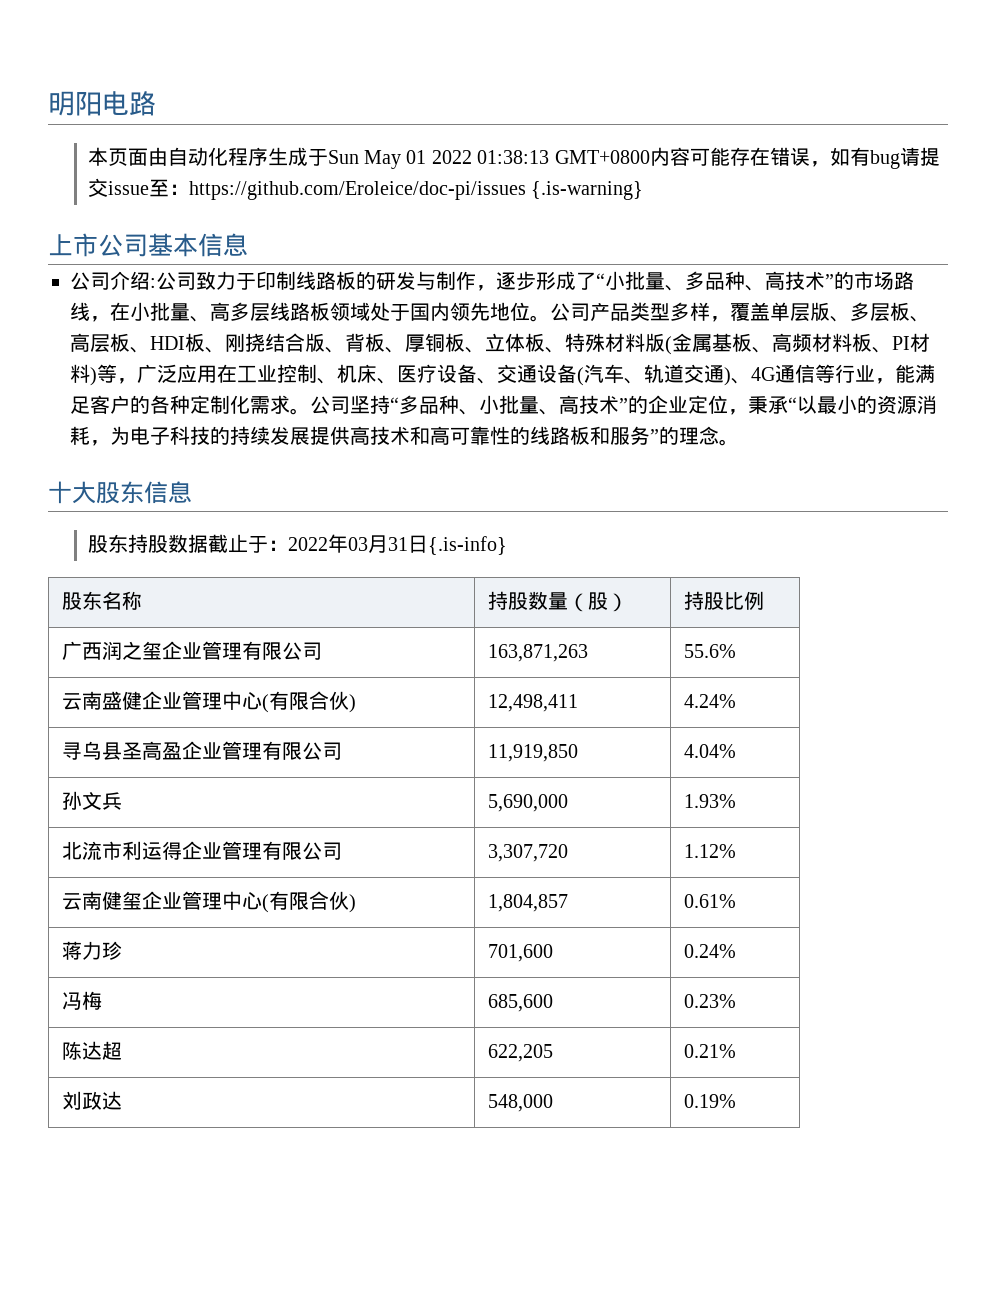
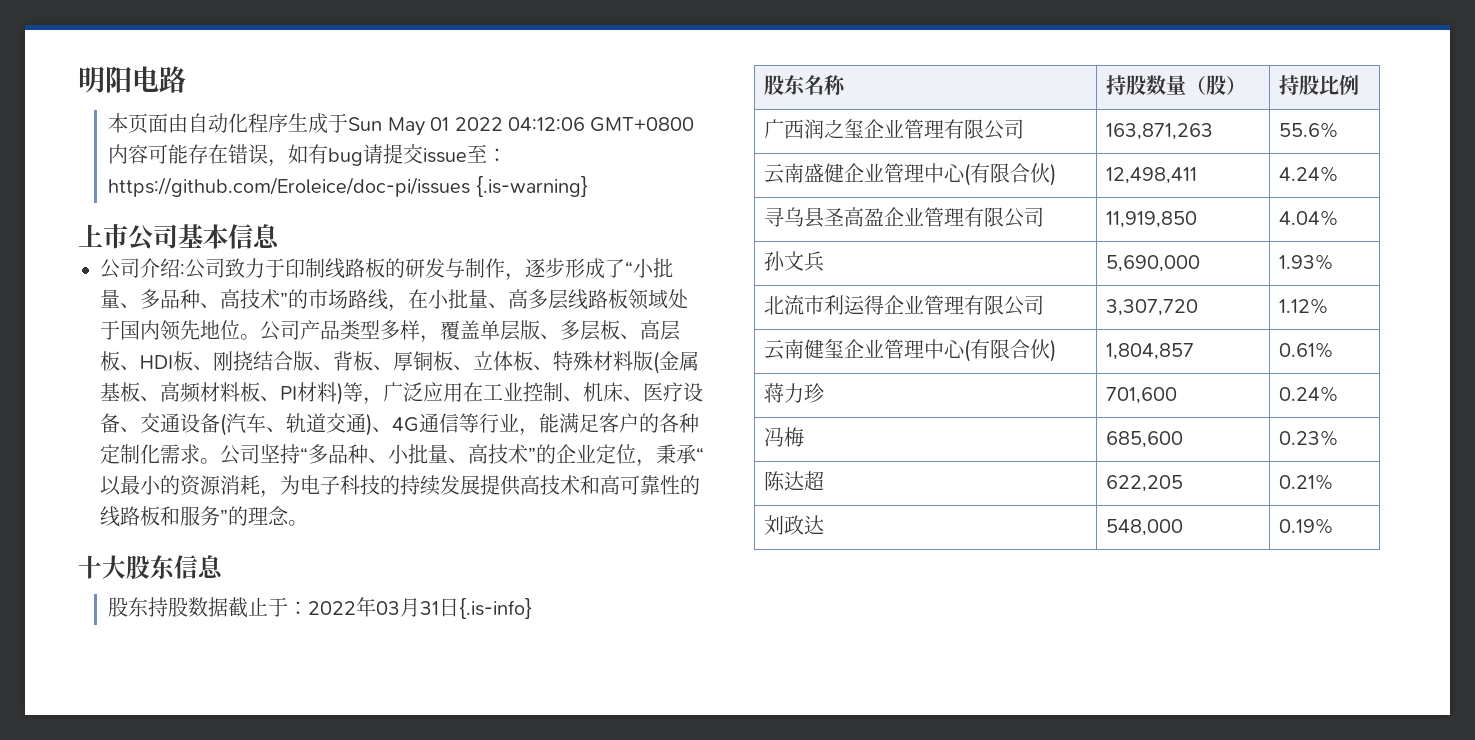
- 本页面由自动化程序生成于Sun May 01 2022 01:38:13 GMT+0800内容可能存在错误，如有bug请提交issue至：https://github.com/Eroleice/doc-pi/issues {.is-warning}
+ 本页面由自动化程序生成于Sun May 01 2022 04:12:06 GMT+0800内容可能存在错误，如有bug请提交issue至：https://github.com/Eroleice/doc-pi/issues {.is-warning}

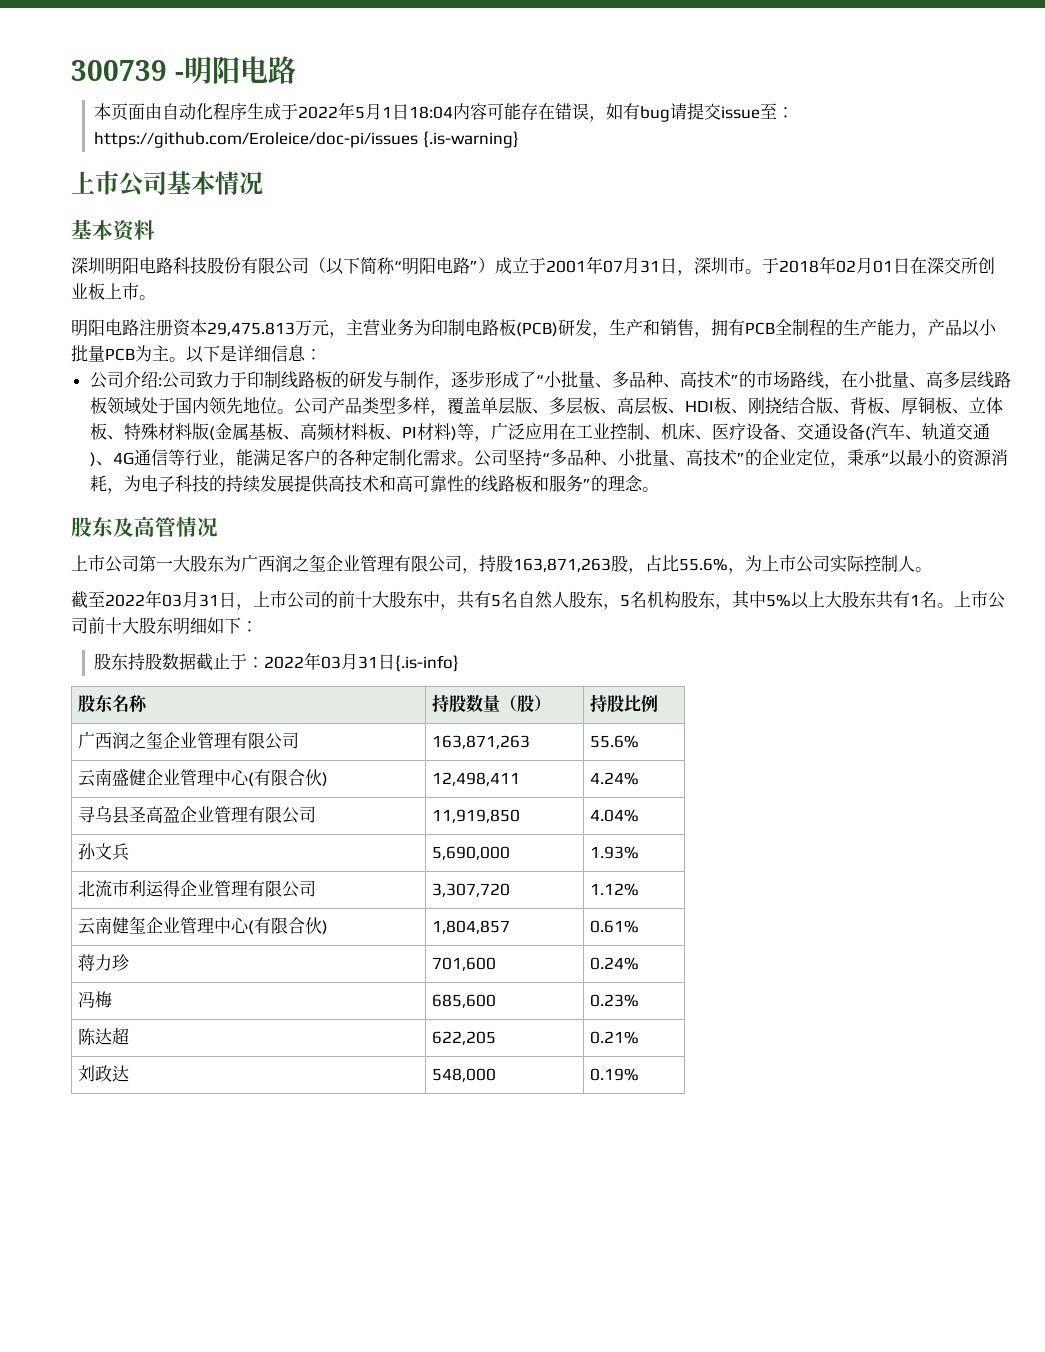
- 明阳电路
+ 300739 -明阳电路
- 本页面由自动化程序生成于Sun May 01 2022 04:12:06 GMT+0800内容可能存在错误，如有bug请提交issue至：https://github.com/Eroleice/doc-pi/issues {.is-warning}
+ 本页面由自动化程序生成于2022年5月1日18:04内容可能存在错误，如有bug请提交issue至：https://github.com/Eroleice/doc-pi/issues {.is-warning}
- 上市公司基本信息
+ 上市公司基本情况
+ 基本资料
+ 深圳明阳电路科技股份有限公司（以下简称“明阳电路”）成立于2001年07月31日，深圳市。于2018年02月01日在深交所创业板上市。
+ 明阳电路注册资本29,475.813万元，主营业务为印制电路板(PCB)研发，生产和销售，拥有PCB全制程的生产能力，产品以小批量PCB为主。以下是详细信息：
- 十大股东信息
+ 股东及高管情况
+ 上市公司第一大股东为广西润之玺企业管理有限公司，持股163,871,263股，占比55.6%，为上市公司实际控制人。
+ 截至2022年03月31日，上市公司的前十大股东中，共有5名自然人股东，5名机构股东，其中5%以上大股东共有1名。上市公司前十大股东明细如下：

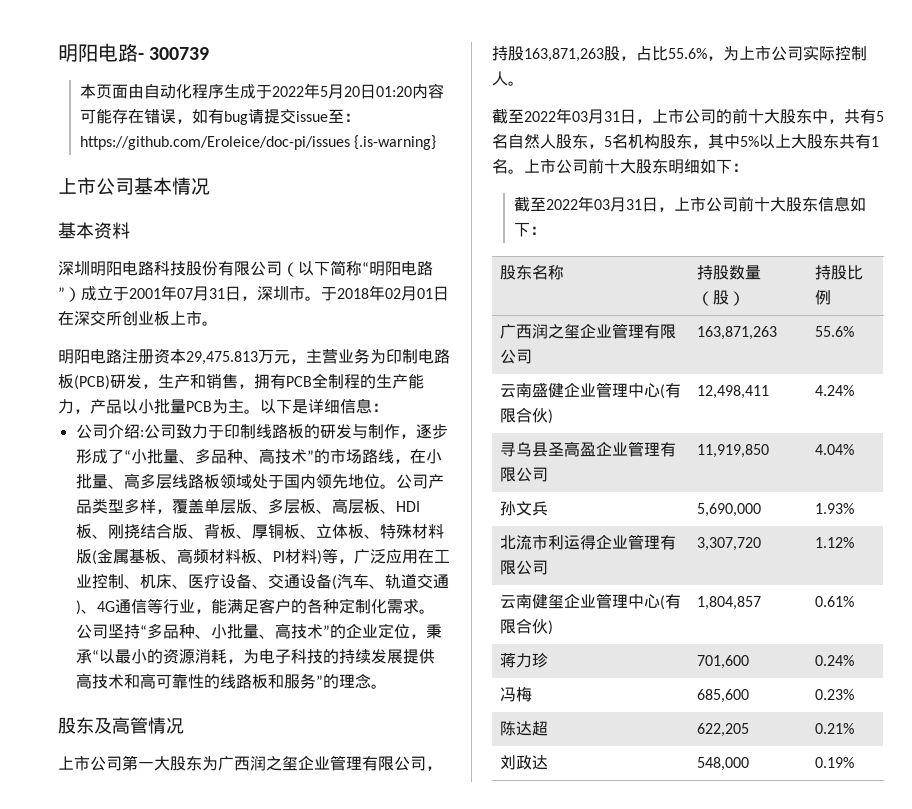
- 300739 -明阳电路
+ 明阳电路- 300739
- 本页面由自动化程序生成于2022年5月1日18:04内容可能存在错误，如有bug请提交issue至：https://github.com/Eroleice/doc-pi/issues {.is-warning}
+ 本页面由自动化程序生成于2022年5月20日01:20内容可能存在错误，如有bug请提交issue至：https://github.com/Eroleice/doc-pi/issues {.is-warning}
- 股东持股数据截止于：2022年03月31日{.is-info}
+ 截至2022年03月31日，上市公司前十大股东信息如下：

